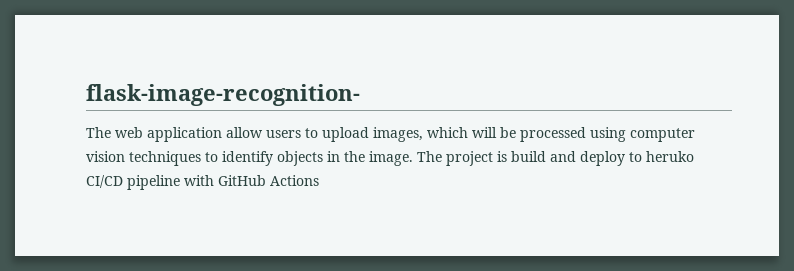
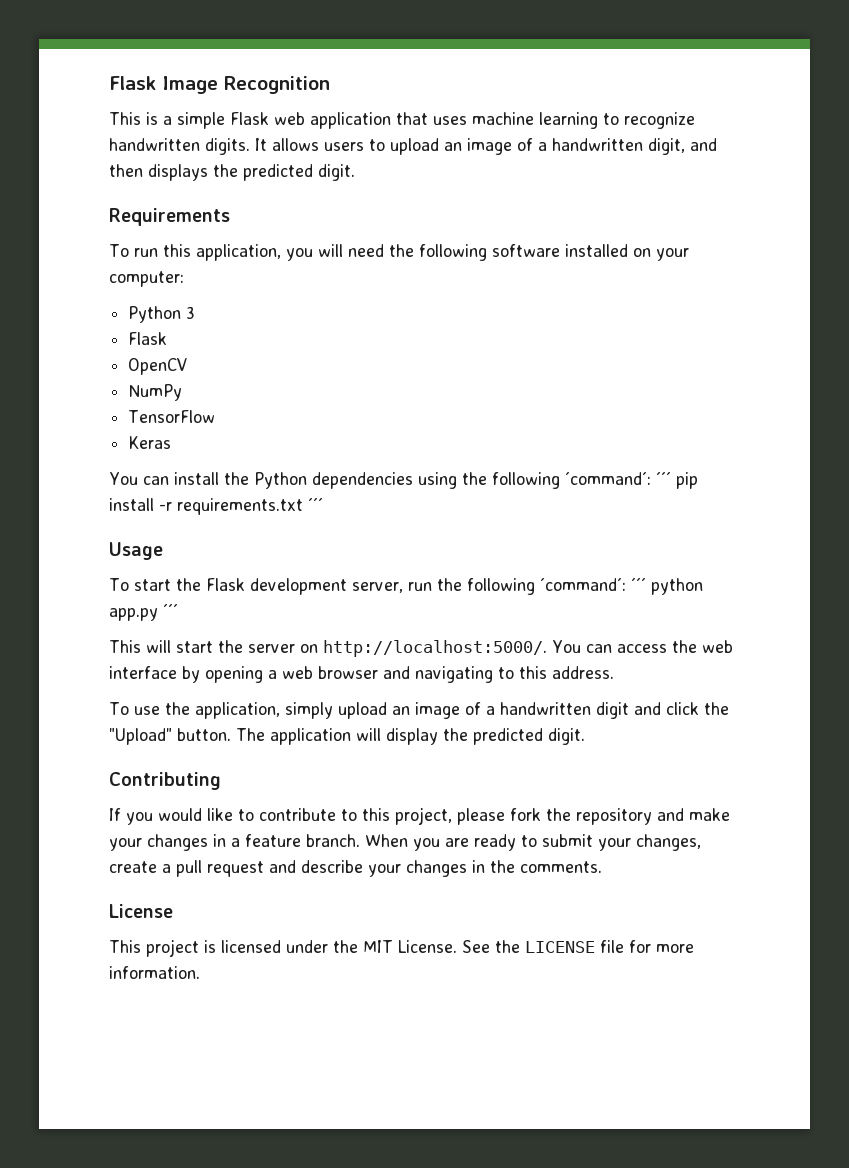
- flask-image-recognition-
- The web application allow users to upload images, which will be processed using computer vision techniques to identify objects in the image. The project is build and deploy to heruko CI/CD pipeline with GitHub Actions
+ Flask Image Recognition
+ This is a simple Flask web application that uses machine learning to recognize handwritten digits. It allows users to upload an image of a handwritten digit, and then displays the predicted digit.
+ Requirements
+ To run this application, you will need the following software installed on your computer:
+ Python 3
+ Flask
+ OpenCV
+ NumPy
+ TensorFlow
+ Keras
+ You can install the Python dependencies using the following ´command´: ´´´ pip install -r requirements.txt ´´´
+ Usage
+ To start the Flask development server, run the following ´command´: ´´´ python app.py ´´´
+ This will start the server on http://localhost:5000/. You can access the web interface by opening a web browser and navigating to this address.
+ To use the application, simply upload an image of a handwritten digit and click the "Upload" button. The application will display the predicted digit.
+ Contributing
+ If you would like to contribute to this project, please fork the repository and make your changes in a feature branch. When you are ready to submit your changes, create a pull request and describe your changes in the comments.
+ License
+ This project is licensed under the MIT License. See the LICENSE file for more information.

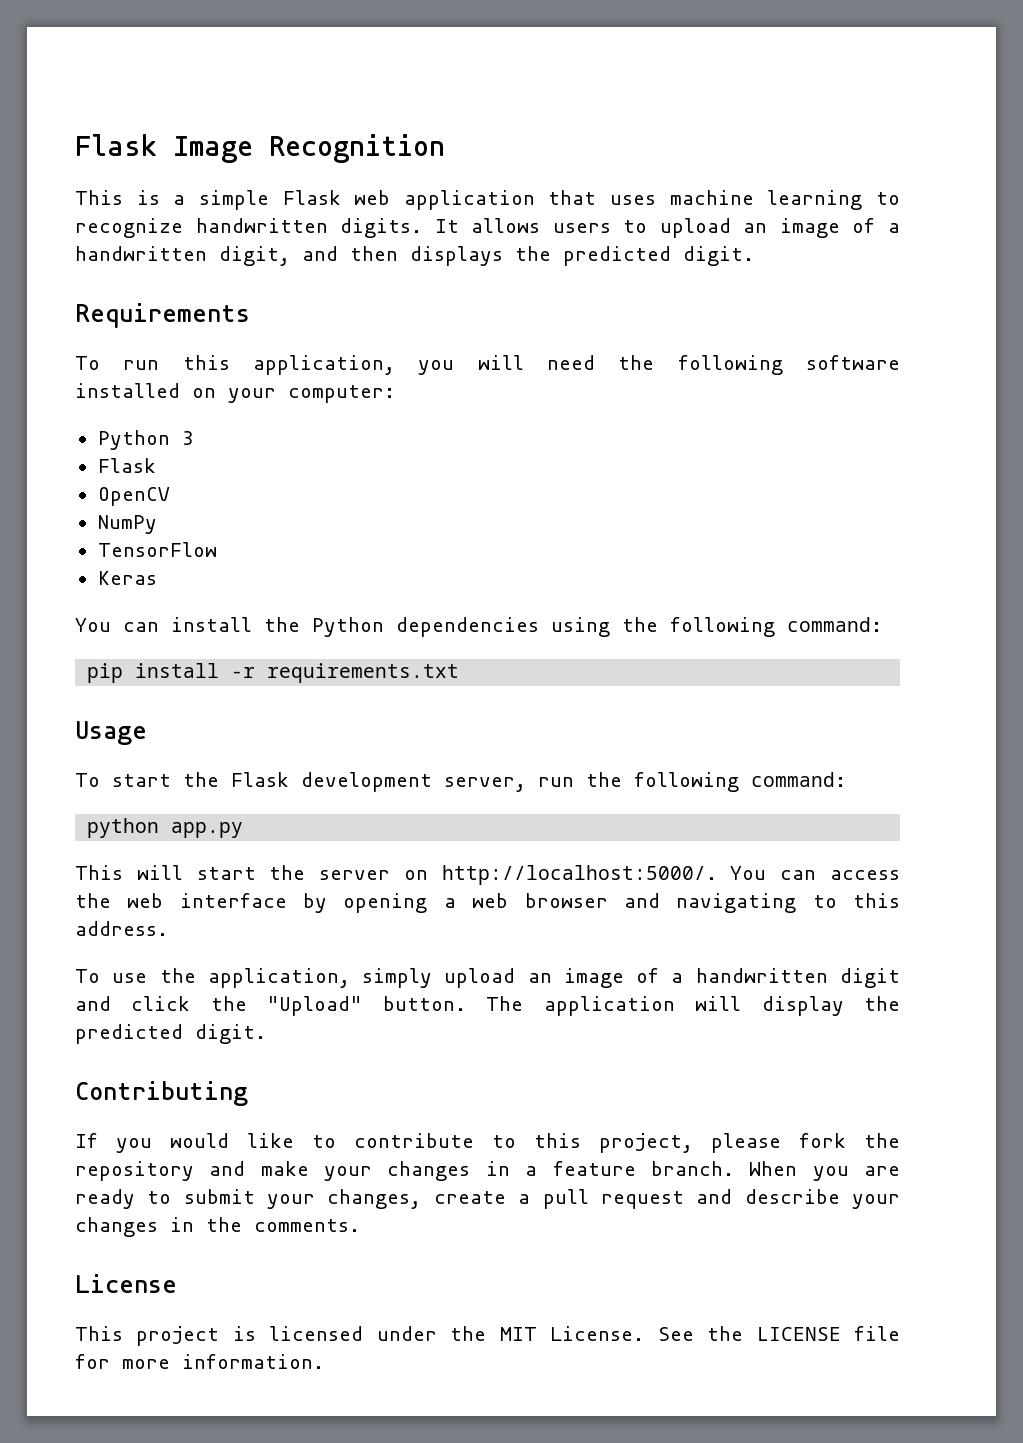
- You can install the Python dependencies using the following ´command´: ´´´ pip install -r requirements.txt ´´´
+ You can install the Python dependencies using the following command:
+ pip install -r requirements.txt
- To start the Flask development server, run the following ´command´: ´´´ python app.py ´´´
+ To start the Flask development server, run the following command:
+ python app.py

